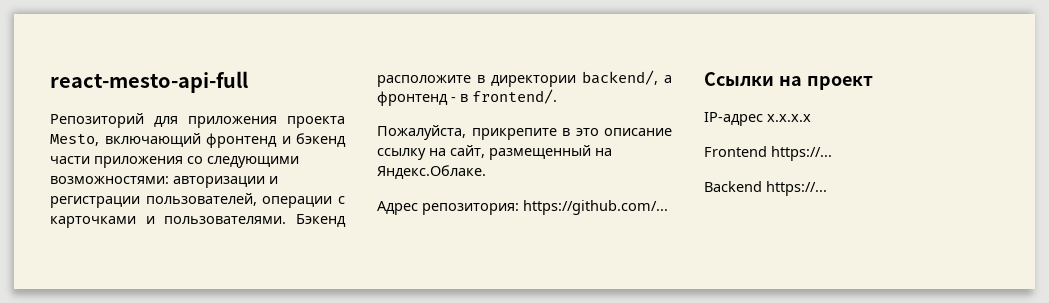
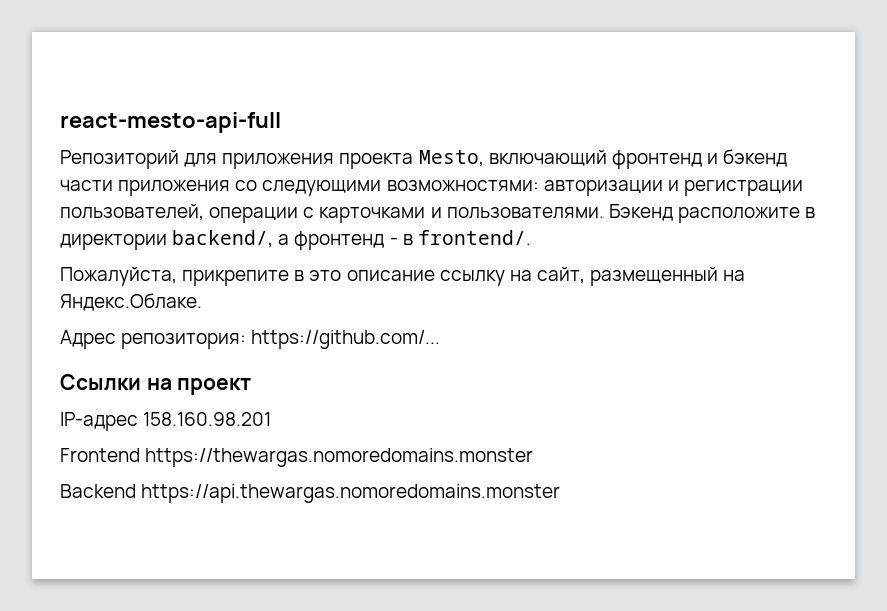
- IP-адрес x.x.x.x
+ IP-адрес 158.160.98.201
- Frontend https://...
+ Frontend https://thewargas.nomoredomains.monster
- Backend https://...
+ Backend https://api.thewargas.nomoredomains.monster

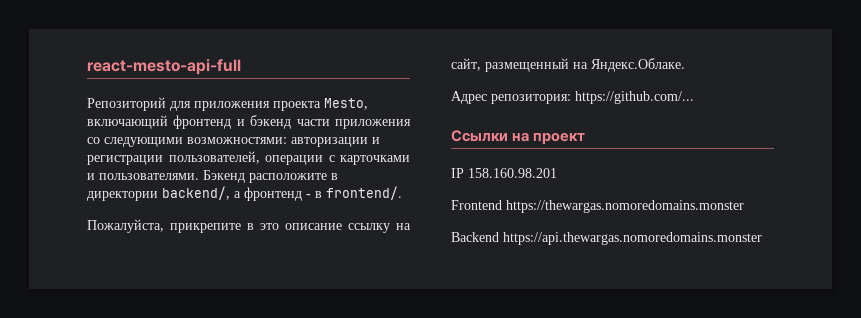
- IP-адрес 158.160.98.201
+ IP 158.160.98.201

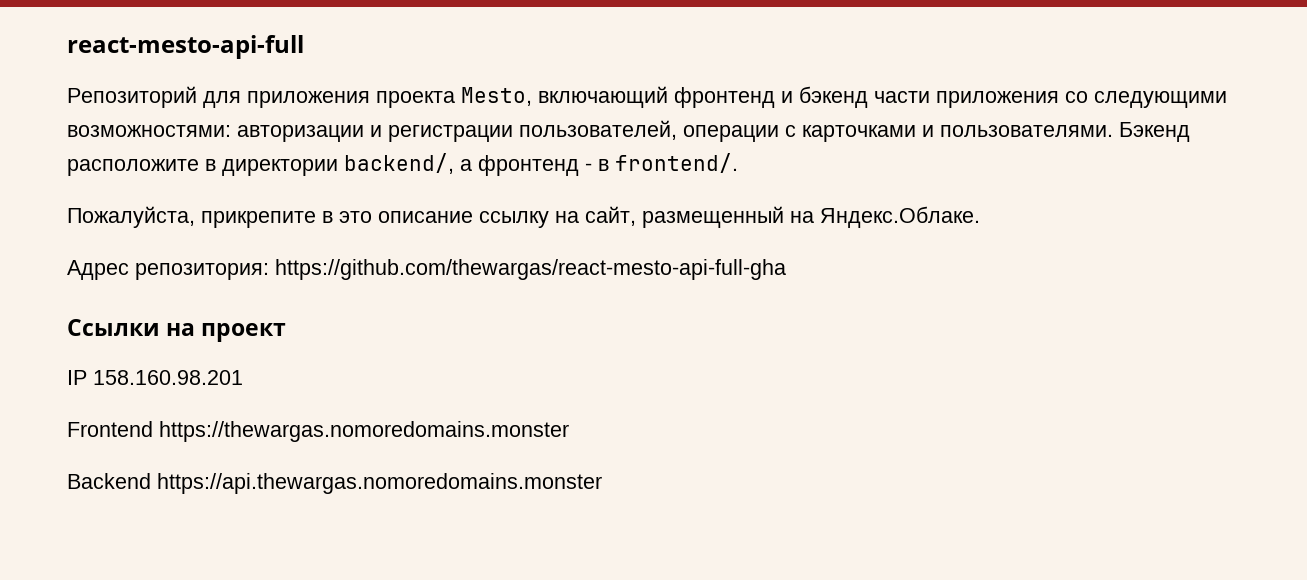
- Адрес репозитория: https://github.com/...
+ Адрес репозитория: https://github.com/thewargas/react-mesto-api-full-gha

